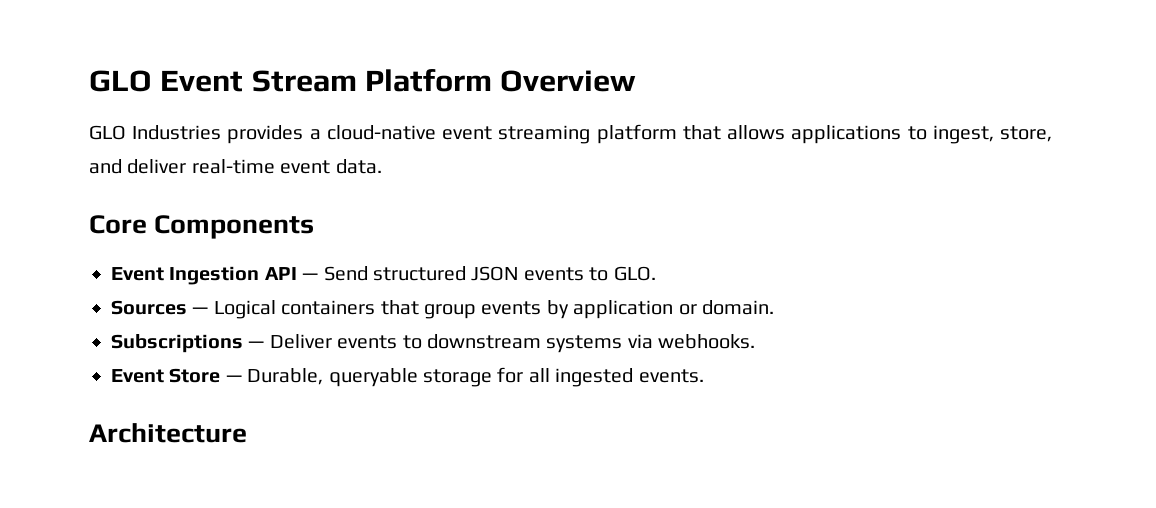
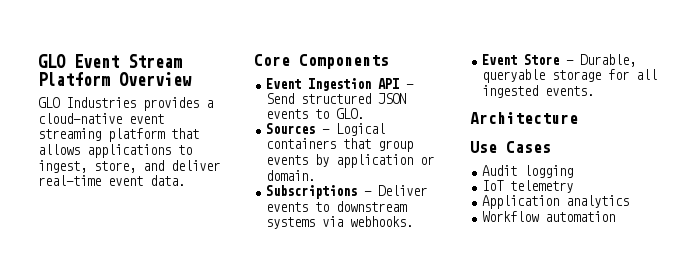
+ Use Cases
+ Audit logging
+ IoT telemetry
+ Application analytics
+ Workflow automation

